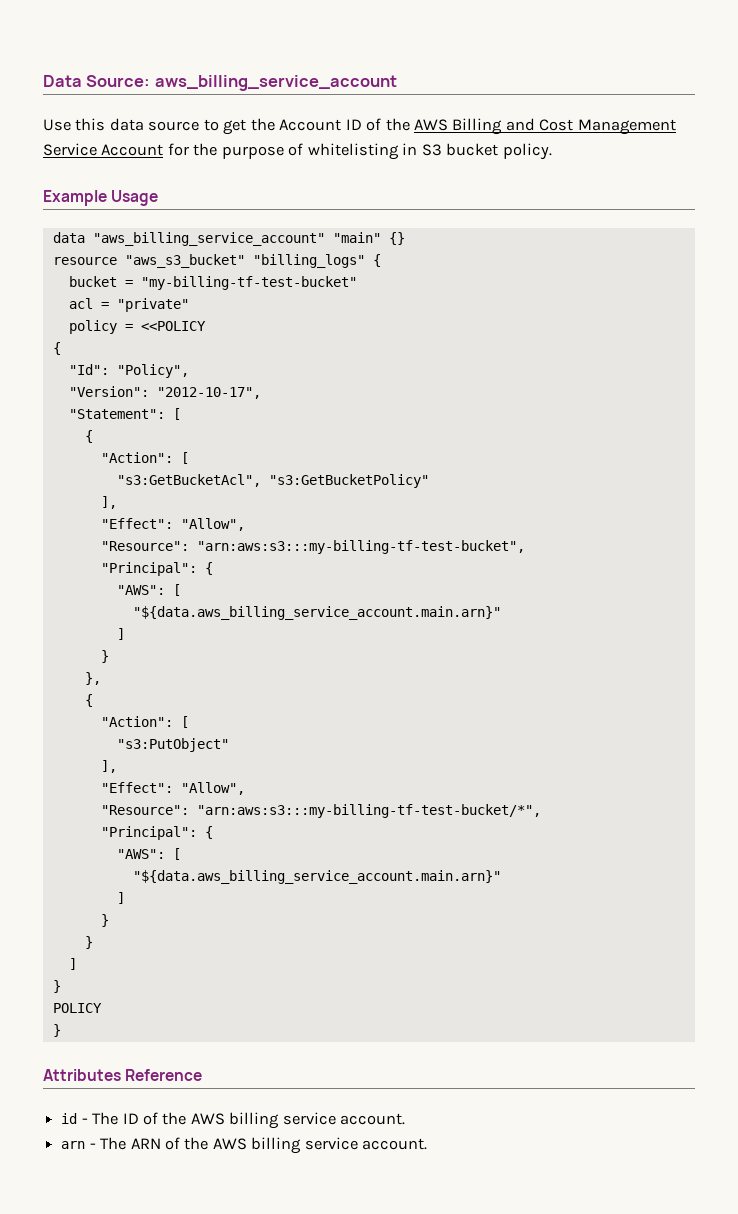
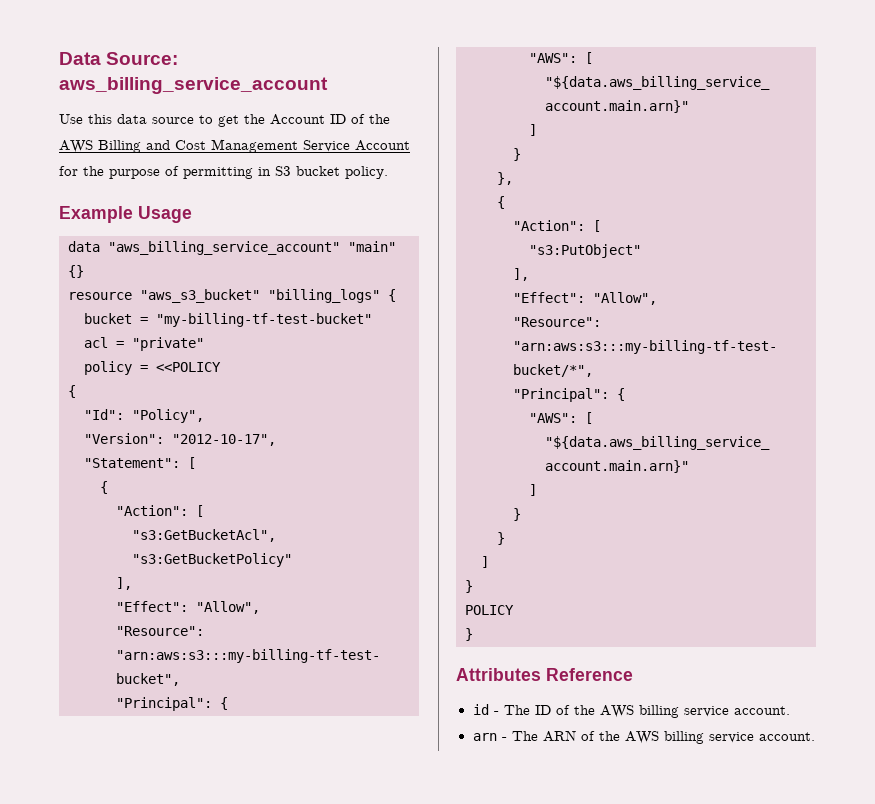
- Use this data source to get the Account ID of the AWS Billing and Cost Management Service Account for the purpose of whitelisting in S3 bucket policy.
+ Use this data source to get the Account ID of the AWS Billing and Cost Management Service Account for the purpose of permitting in S3 bucket policy.

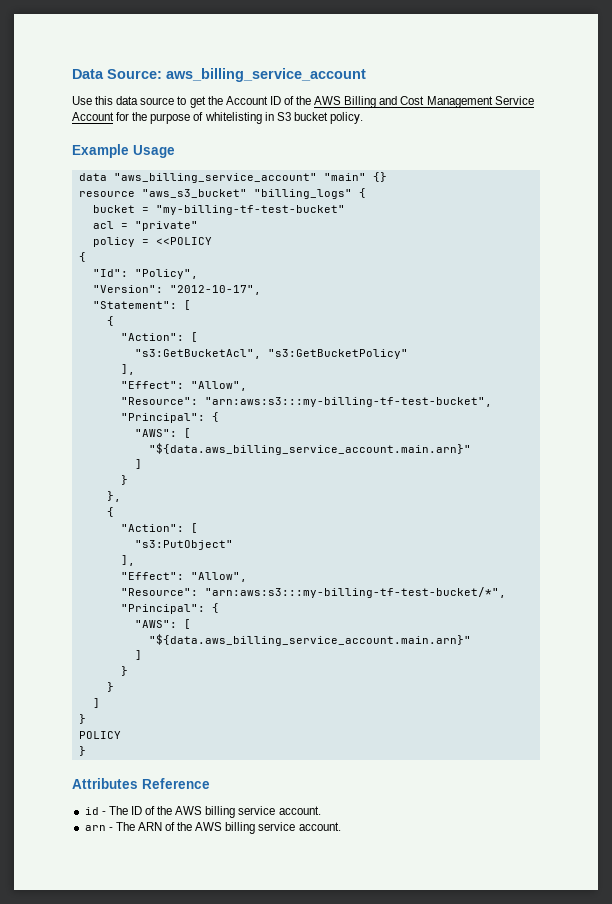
- Use this data source to get the Account ID of the AWS Billing and Cost Management Service Account for the purpose of permitting in S3 bucket policy.
+ Use this data source to get the Account ID of the AWS Billing and Cost Management Service Account for the purpose of whitelisting in S3 bucket policy.

